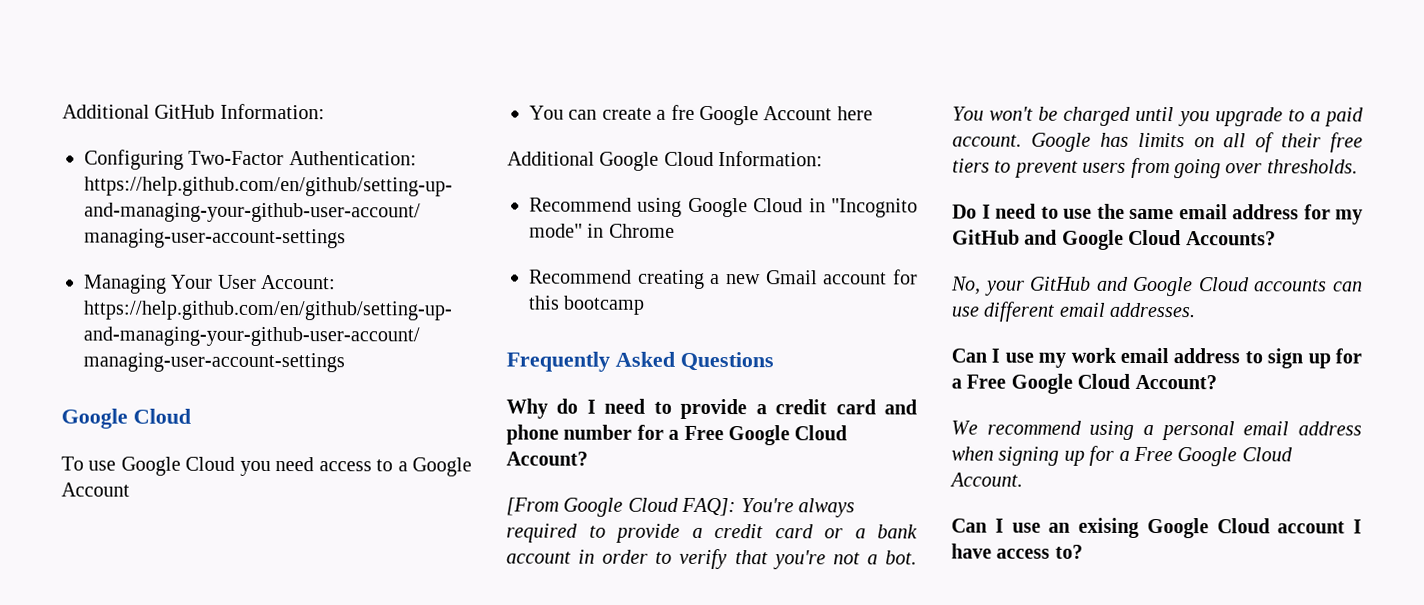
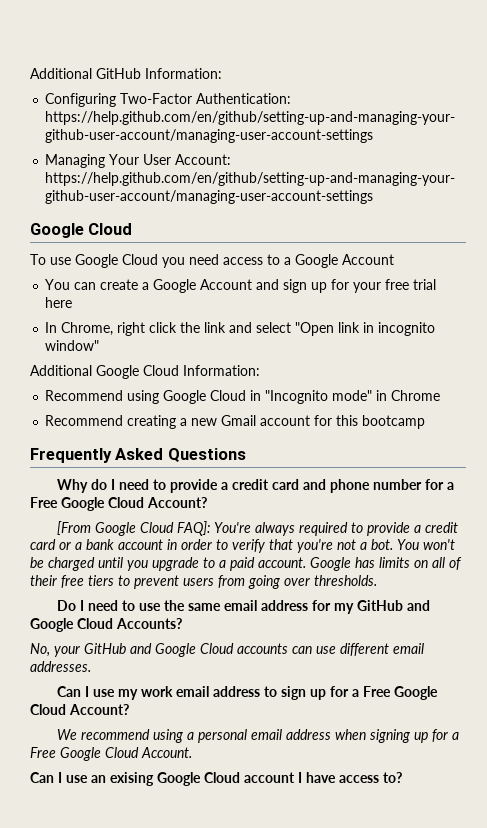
- You can create a fre Google Account here
+ You can create a Google Account and sign up for your free trial here
+ In Chrome, right click the link and select "Open link in incognito window"

